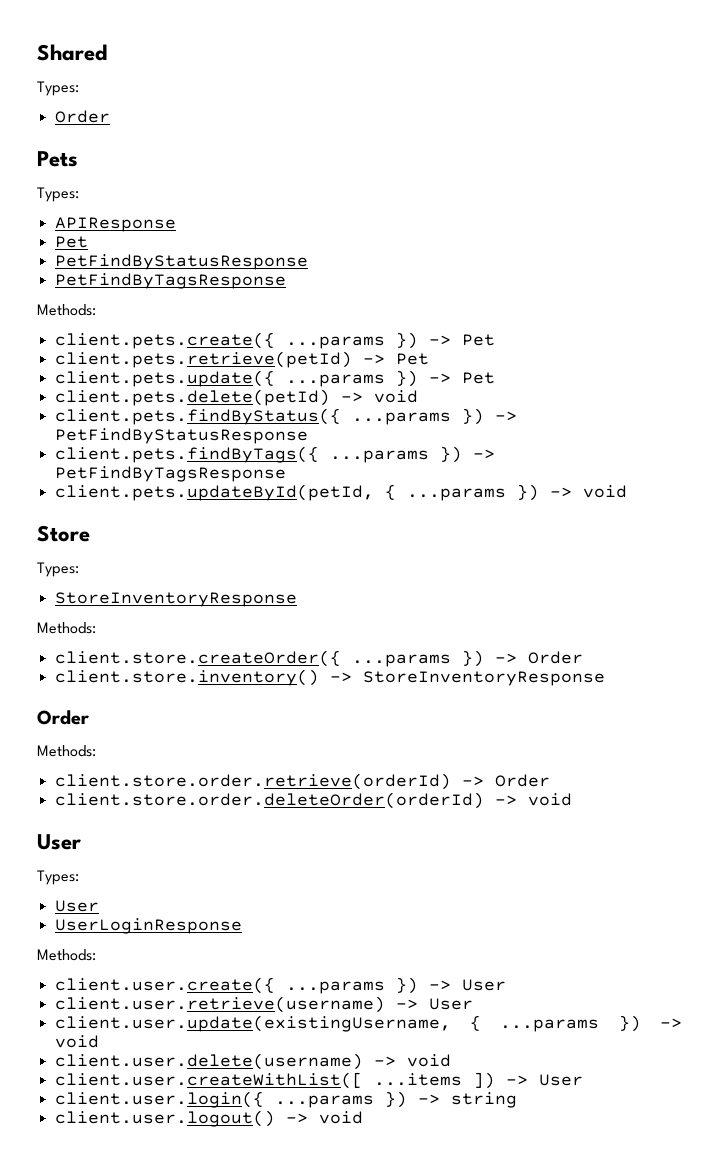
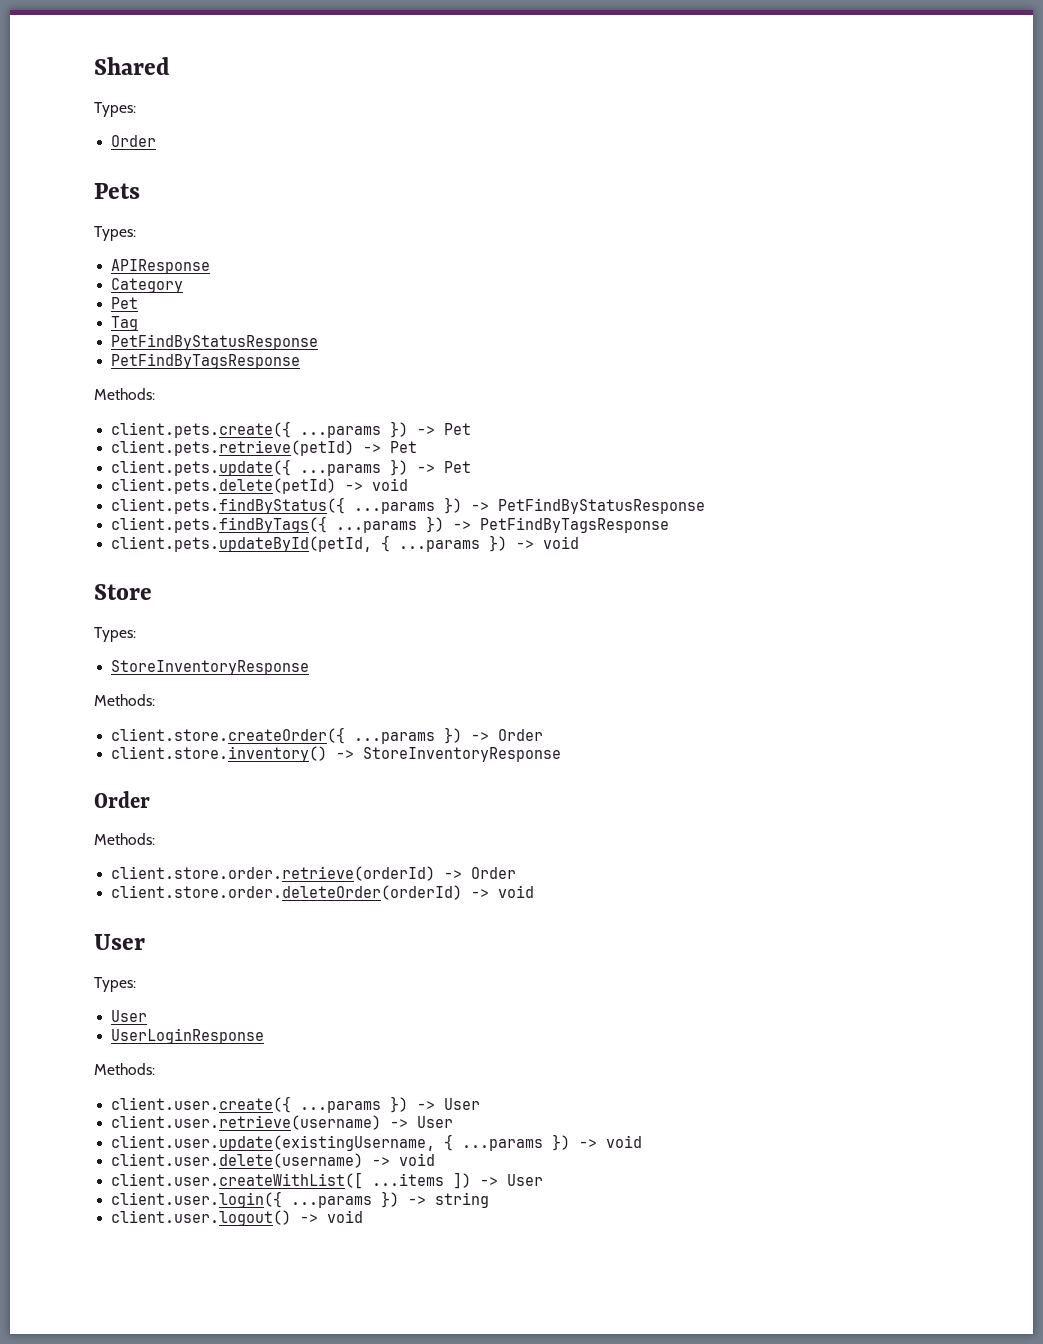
  APIResponse
+ Category
  Pet
+ Tag

